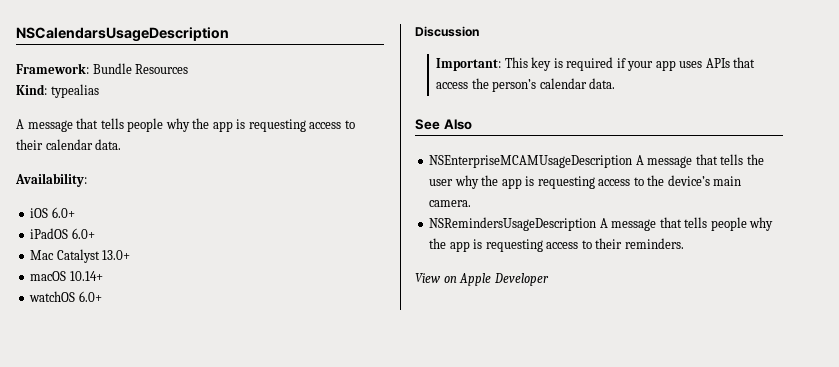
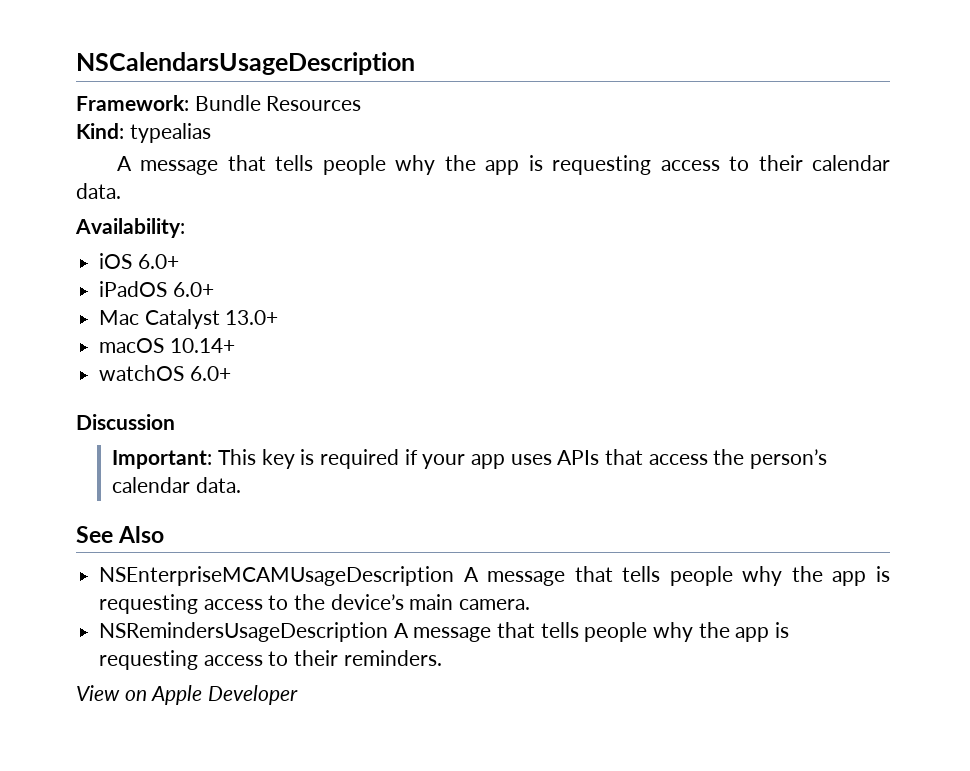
- NSEnterpriseMCAMUsageDescription A message that tells the user why the app is requesting access to the device’s main camera.
+ NSEnterpriseMCAMUsageDescription A message that tells people why the app is requesting access to the device’s main camera.

